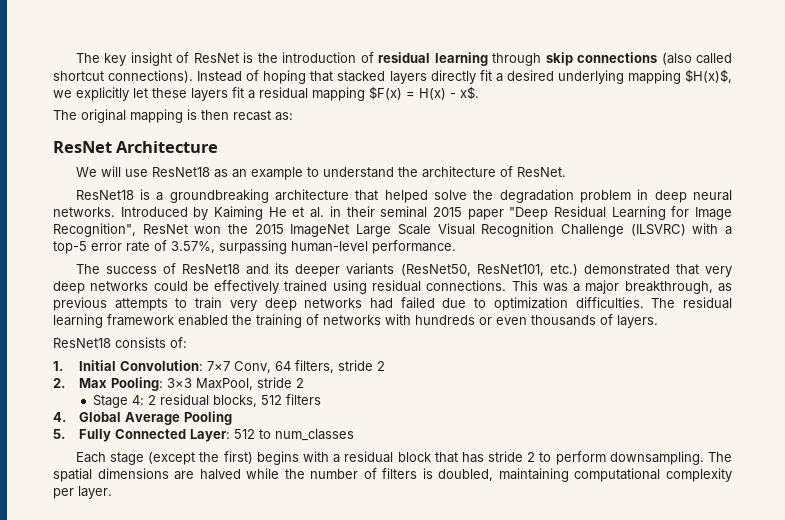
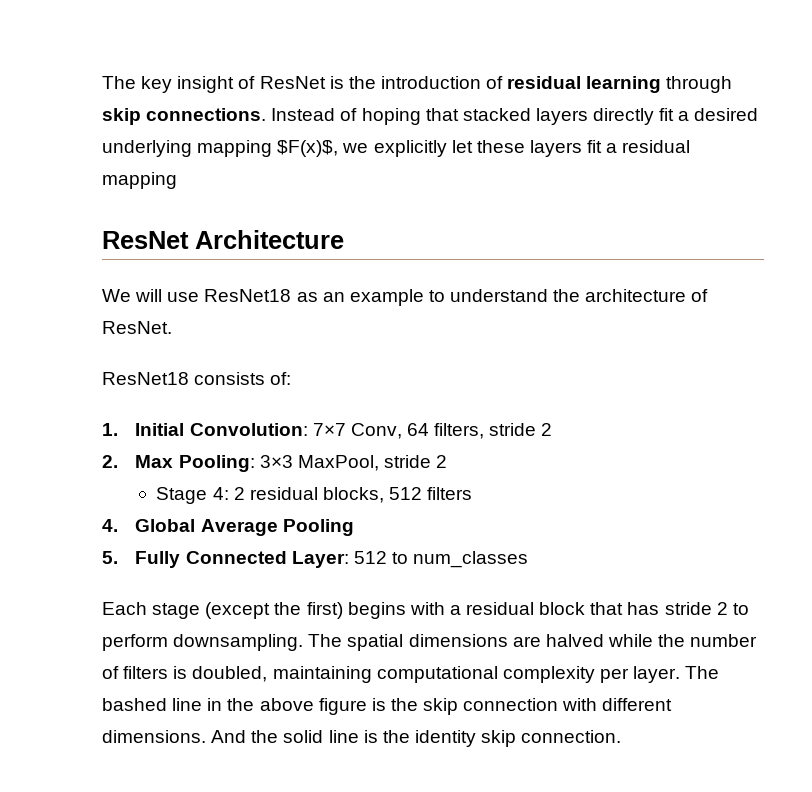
- The key insight of ResNet is the introduction of residual learning through skip connections (also called shortcut connections).
+ The key insight of ResNet is the introduction of residual learning through skip connections.
- Instead of hoping that stacked layers directly fit a desired underlying mapping $H(x)$, we explicitly let these layers fit a residual mapping $F(x) = H(x) - x$.
- The original mapping is then recast as:
+ Instead of hoping that stacked layers directly fit a desired underlying mapping $F(x)$, we explicitly let these layers fit a residual mapping
- ResNet18 is a groundbreaking architecture that helped solve the degradation problem in deep neural networks. Introduced by Kaiming He et al. in their seminal 2015 paper "Deep Residual Learning for Image Recognition", ResNet won the 2015 ImageNet Large Scale Visual Recognition Challenge (ILSVRC) with a top-5 error rate of 3.57%, surpassing human-level performance.
- The success of ResNet18 and its deeper variants (ResNet50, ResNet101, etc.) demonstrated that very deep networks could be effectively trained using residual connections. This was a major breakthrough, as previous attempts to train very deep networks had failed due to optimization difficulties. The residual learning framework enabled the training of networks with hundreds or even thousands of layers.
+ The bashed line in the above figure is the skip connection with different dimensions. And the solid line is the identity skip connection.

